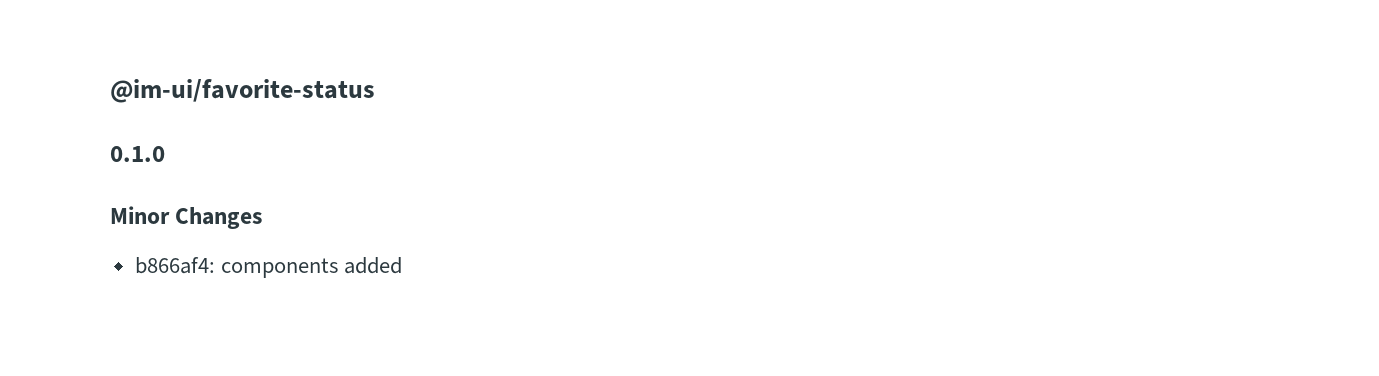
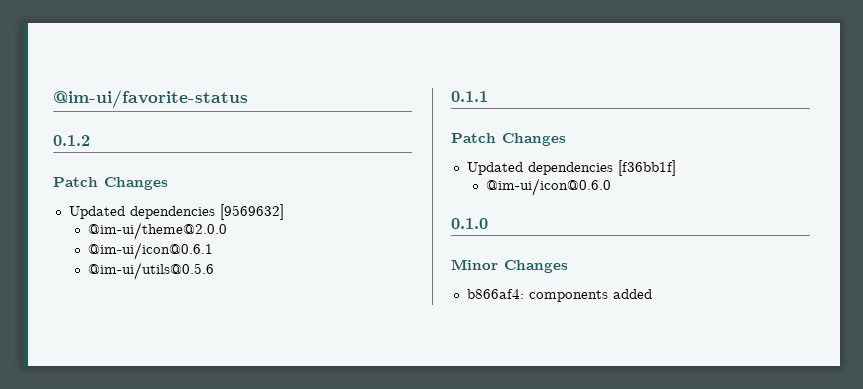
+ 0.1.2
+ Patch Changes
+ Updated dependencies [9569632]
+ @im-ui/theme@2.0.0
+ @im-ui/icon@0.6.1
+ @im-ui/utils@0.5.6
+ 0.1.1
+ Patch Changes
+ Updated dependencies [f36bb1f]
+ @im-ui/icon@0.6.0

